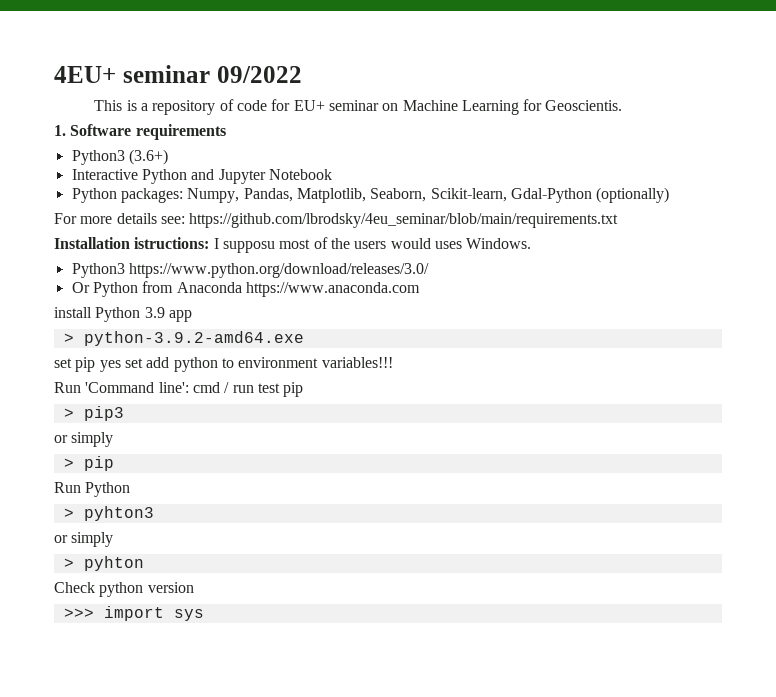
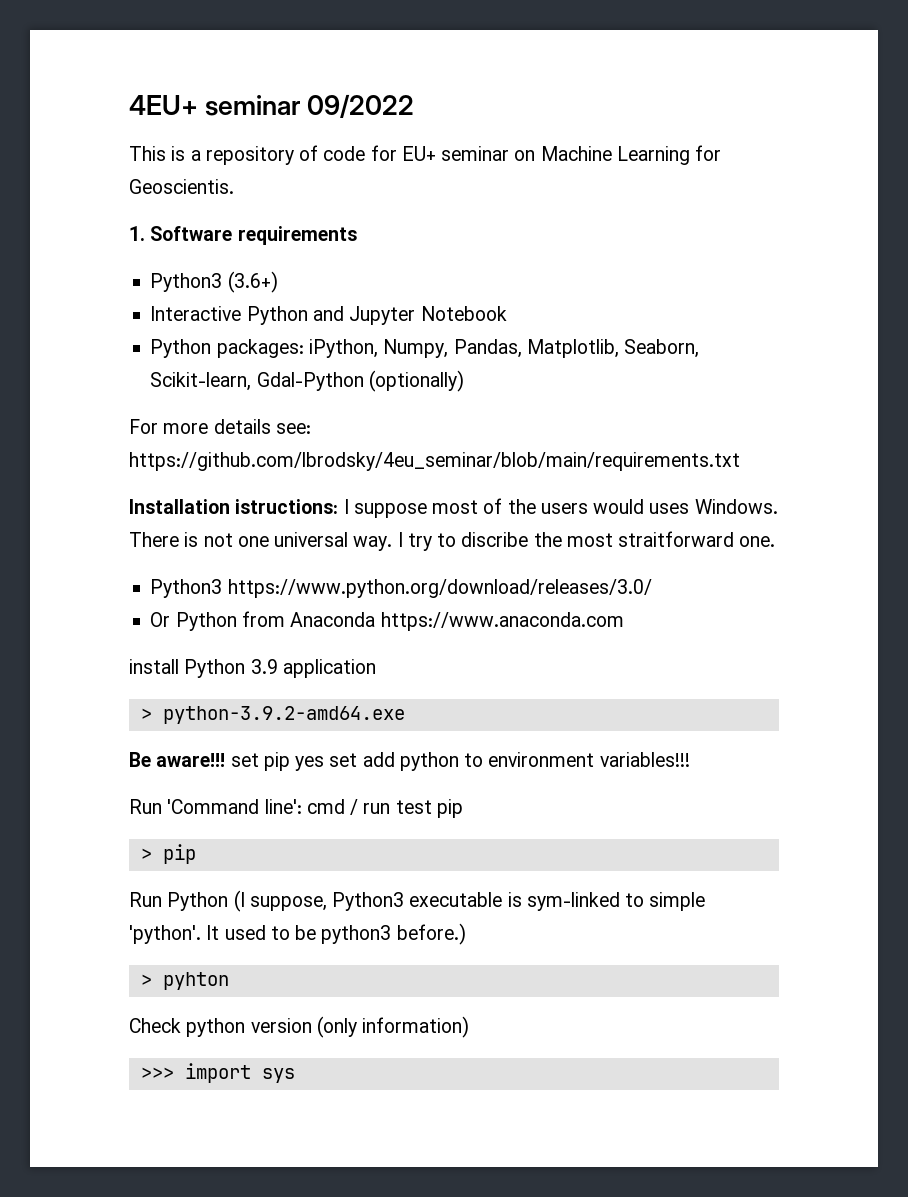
- Python packages: Numpy, Pandas, Matplotlib, Seaborn, Scikit-learn, Gdal-Python (optionally)
+ Python packages: iPython, Numpy, Pandas, Matplotlib, Seaborn, Scikit-learn, Gdal-Python (optionally)
- Installation istructions: I supposu most of the users would uses Windows.
+ Installation istructions: I suppose most of the users would uses Windows. There is not one universal way. I try to discribe the most straitforward one.
- install Python 3.9 app
+ install Python 3.9 application
- set pip yes set add python to environment variables!!!
+ Be aware!!! set pip yes set add python to environment variables!!!
- > pip3
- or simply
- Run Python
- > pyhton3
- or simply
+ Run Python (I suppose, Python3 executable is sym-linked to simple 'python'. It used to be python3 before.)
- Check python version
+ Check python version (only information)

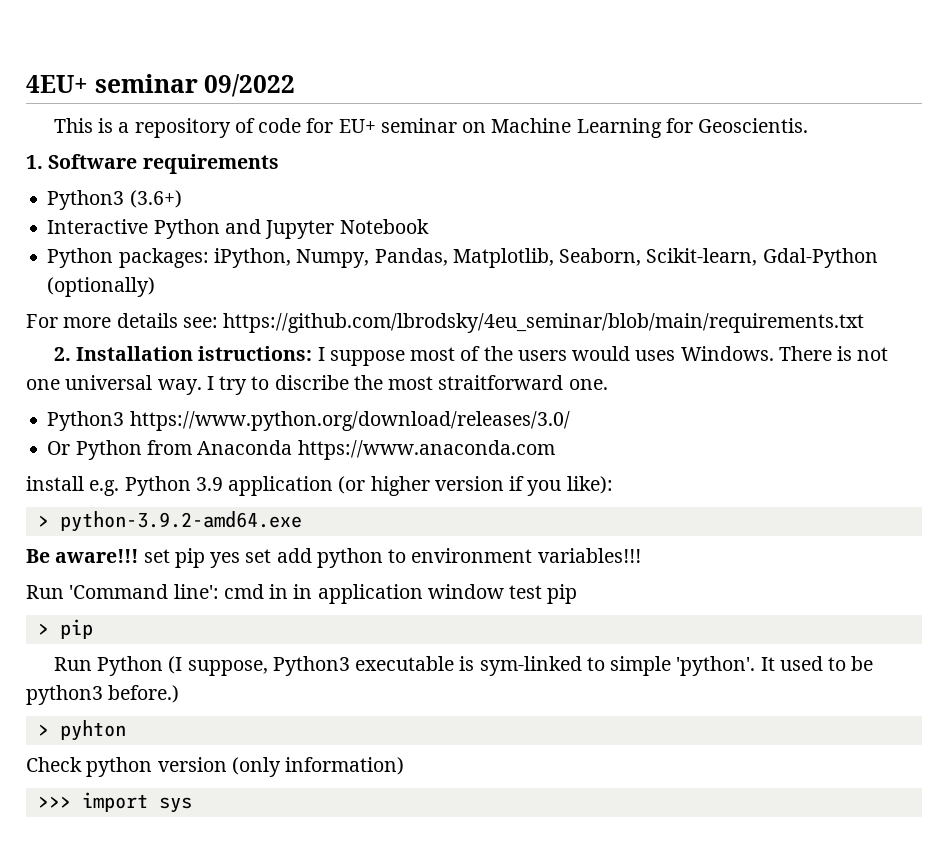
- Installation istructions: I suppose most of the users would uses Windows.
+ 2. Installation istructions: I suppose most of the users would uses Windows.
- install Python 3.9 application
+ install e.g. Python 3.9 application (or higher version if you like):
- Run 'Command line': cmd / run test pip
+ Run 'Command line': cmd in in application window test pip

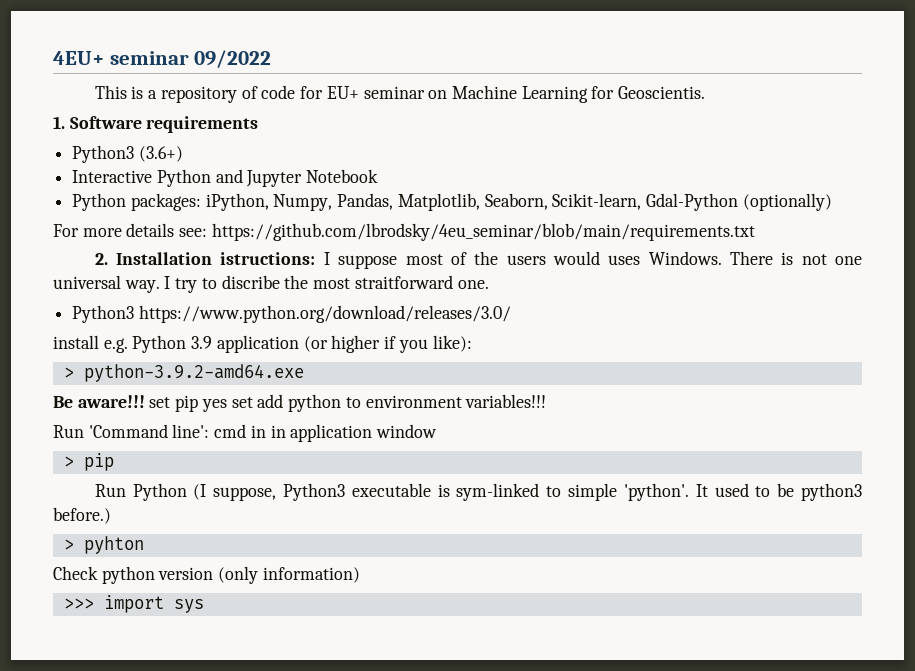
- Or Python from Anaconda https://www.anaconda.com
- install e.g. Python 3.9 application (or higher version if you like):
+ install e.g. Python 3.9 application (or higher if you like):
- Run 'Command line': cmd in in application window test pip
+ Run 'Command line': cmd in in application window

